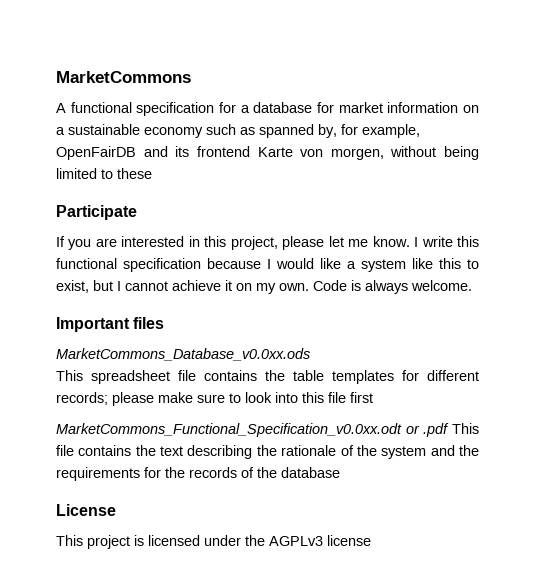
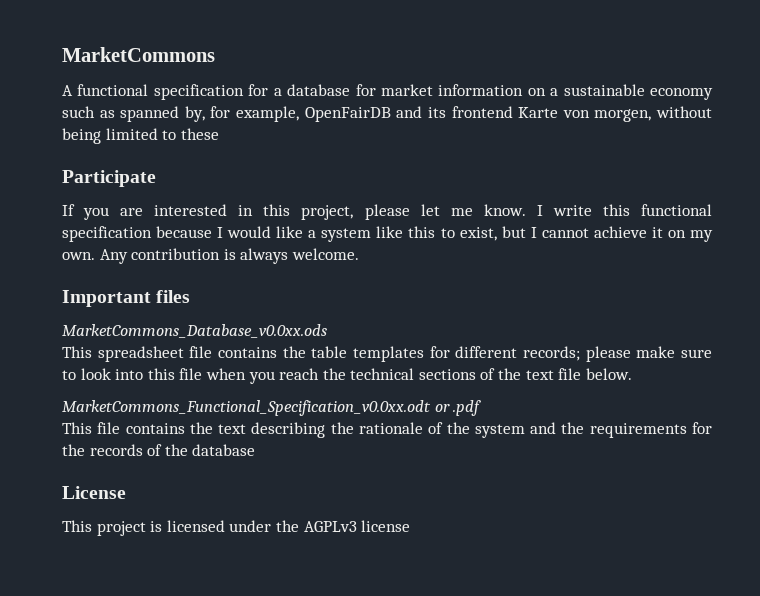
- Code is always welcome.
+ Any contribution is always welcome.
- This spreadsheet file contains the table templates for different records; please make sure to look into this file first
+ This spreadsheet file contains the table templates for different records; please make sure to look into this file when you reach the technical sections of the text file below.
- MarketCommons_Functional_Specification_v0.0xx.odt or .pdf This file contains the text describing the rationale of the system and the requirements for the records of the database
+ MarketCommons_Functional_Specification_v0.0xx.odt or .pdf
+ This file contains the text describing the rationale of the system and the requirements for the records of the database

